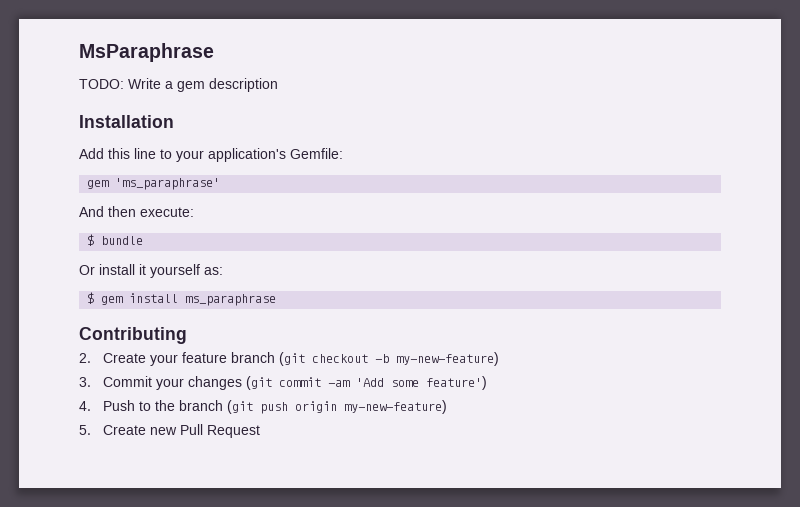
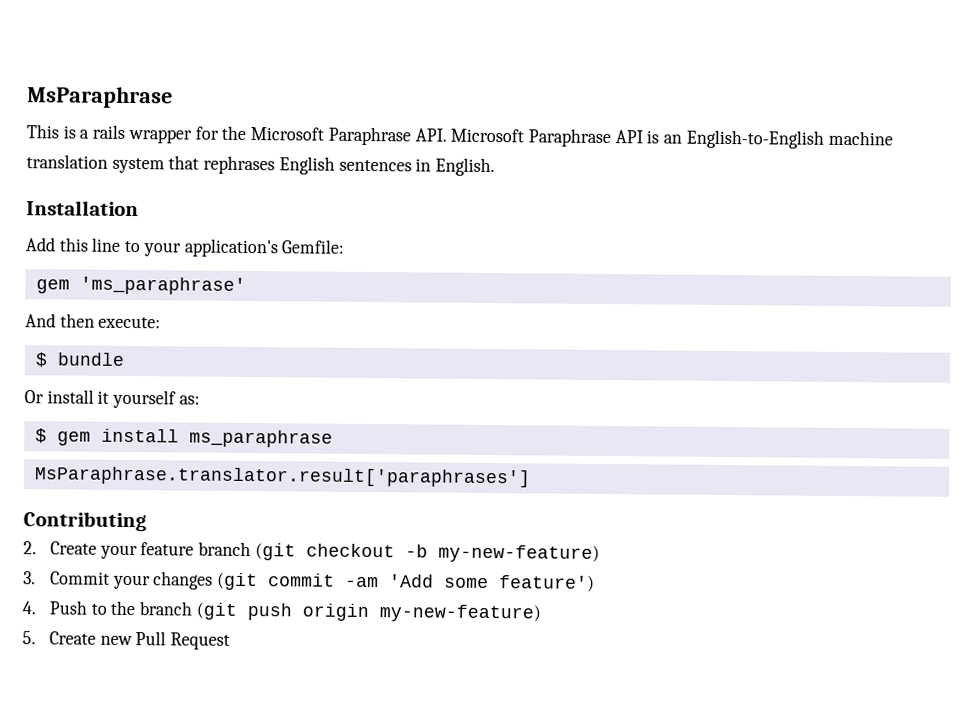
- TODO: Write a gem description
+ This is a rails wrapper for the Microsoft Paraphrase API. Microsoft Paraphrase API is an English-to-English machine translation system that rephrases English sentences in English.
+ MsParaphrase.translator.result['paraphrases']

